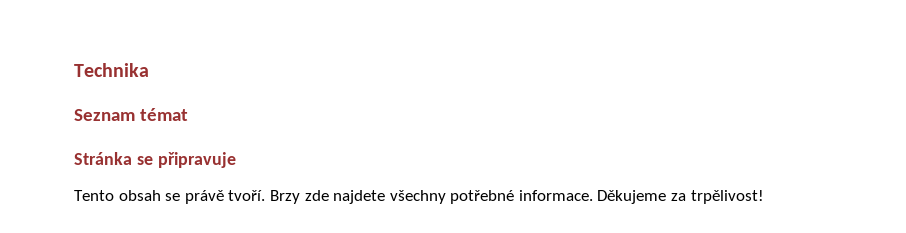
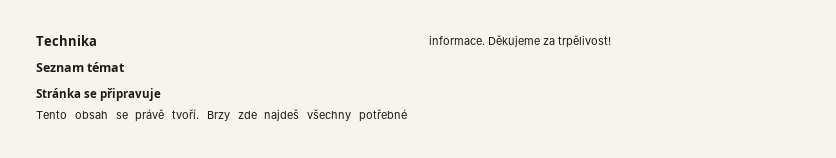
- Brzy zde najdete všechny potřebné informace.
+ Brzy zde najdeš všechny potřebné informace.

